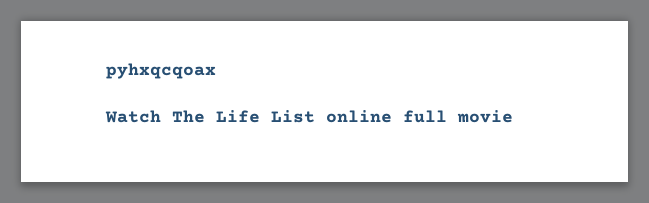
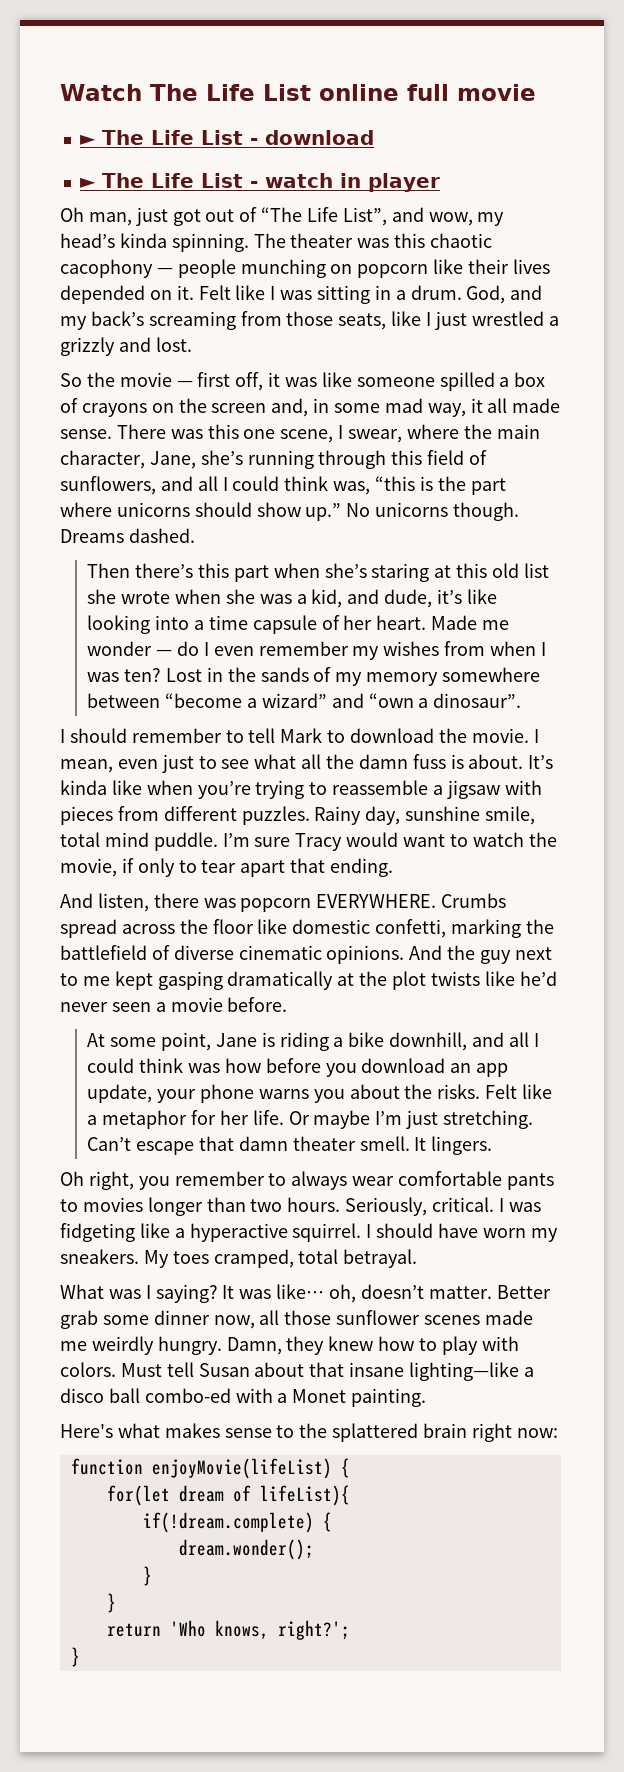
- pyhxqcqoax
+ ► The Life List - download
+ ► The Life List - watch in player
+ Oh man, just got out of “The Life List”, and wow, my head’s kinda spinning. The theater was this chaotic cacophony — people munching on popcorn like their lives depended on it. Felt like I was sitting in a drum. God, and my back’s screaming from those seats, like I just wrestled a grizzly and lost.
+ So the movie — first off, it was like someone spilled a box of crayons on the screen and, in some mad way, it all made sense. There was this one scene, I swear, where the main character, Jane, she’s running through this field of sunflowers, and all I could think was, “this is the part where unicorns should show up.” No unicorns though. Dreams dashed.
+ Then there’s this part when she’s staring at this old list she wrote when she was a kid, and dude, it’s like looking into a time capsule of her heart. Made me wonder — do I even remember my wishes from when I was ten? Lost in the sands of my memory somewhere between “become a wizard” and “own a dinosaur”.
+ I should remember to tell Mark to download the movie. I mean, even just to see what all the damn fuss is about. It’s kinda like when you’re trying to reassemble a jigsaw with pieces from different puzzles. Rainy day, sunshine smile, total mind puddle. I’m sure Tracy would want to watch the movie, if only to tear apart that ending.
+ And listen, there was popcorn EVERYWHERE. Crumbs spread across the floor like domestic confetti, marking the battlefield of diverse cinematic opinions. And the guy next to me kept gasping dramatically at the plot twists like he’d never seen a movie before.
+ At some point, Jane is riding a bike downhill, and all I could think was how before you download an app update, your phone warns you about the risks. Felt like a metaphor for her life. Or maybe I’m just stretching. Can’t escape that damn theater smell. It lingers.
+ Oh right, you remember to always wear comfortable pants to movies longer than two hours. Seriously, critical. I was fidgeting like a hyperactive squirrel. I should have worn my sneakers. My toes cramped, total betrayal.
+ What was I saying? It was like… oh, doesn’t matter. Better grab some dinner now, all those sunflower scenes made me weirdly hungry. Damn, they knew how to play with colors. Must tell Susan about that insane lighting—like a disco ball combo-ed with a Monet painting.
+ Here's what makes sense to the splattered brain right now:
+ function enjoyMovie(lifeList) {
+ for(let dream of lifeList){
+ if(!dream.complete) {
+ dream.wonder();
+ }
+ }
+ return 'Who knows, right?';
+ }

